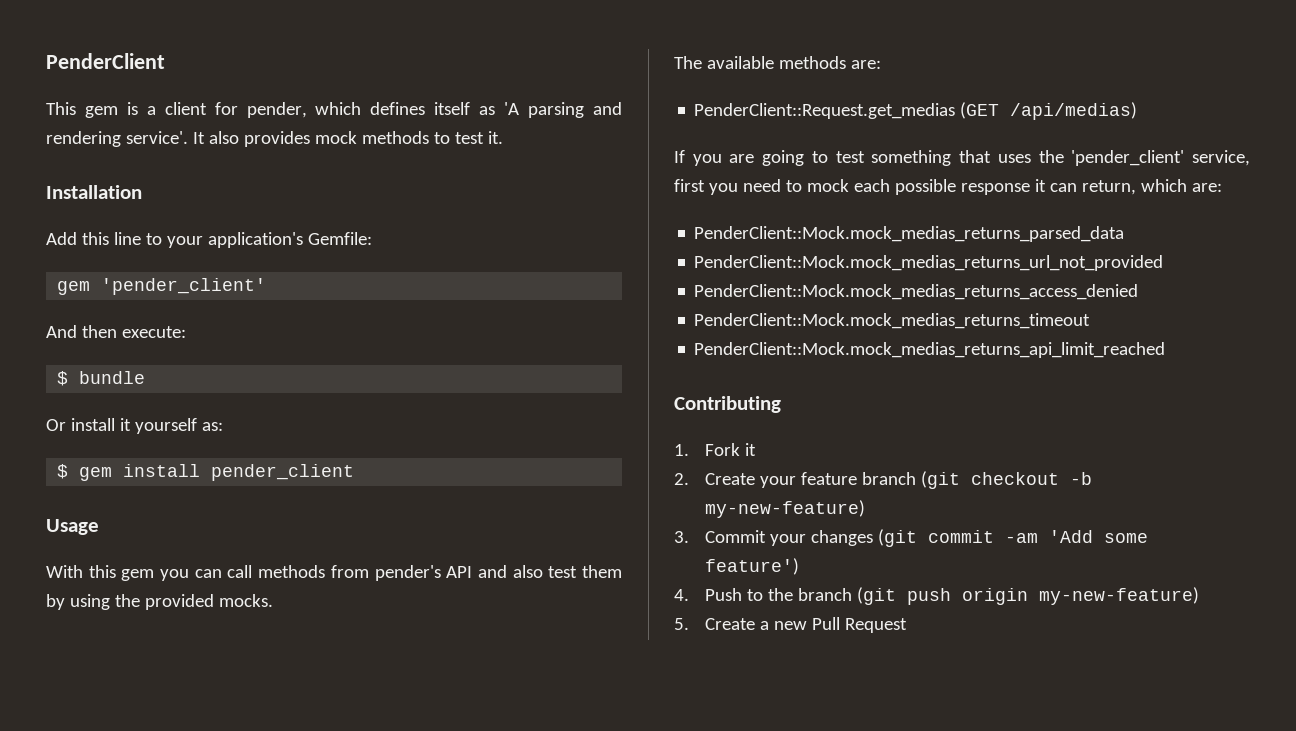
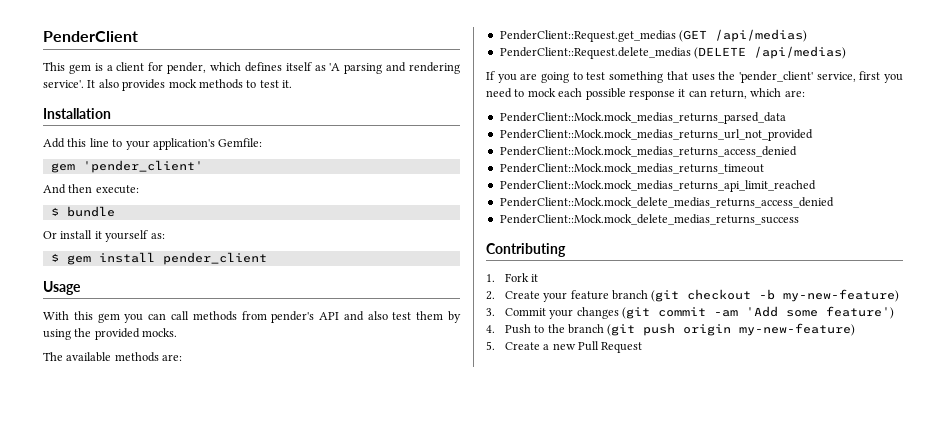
+ PenderClient::Request.delete_medias (DELETE /api/medias)
+ PenderClient::Mock.mock_delete_medias_returns_access_denied
+ PenderClient::Mock.mock_delete_medias_returns_success

